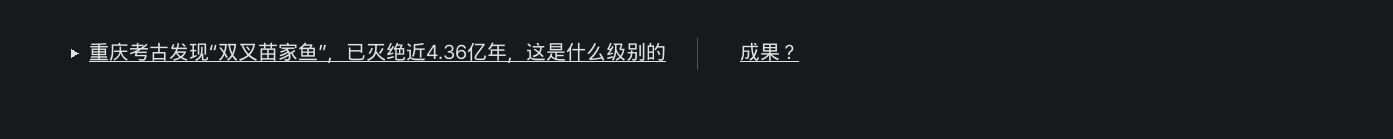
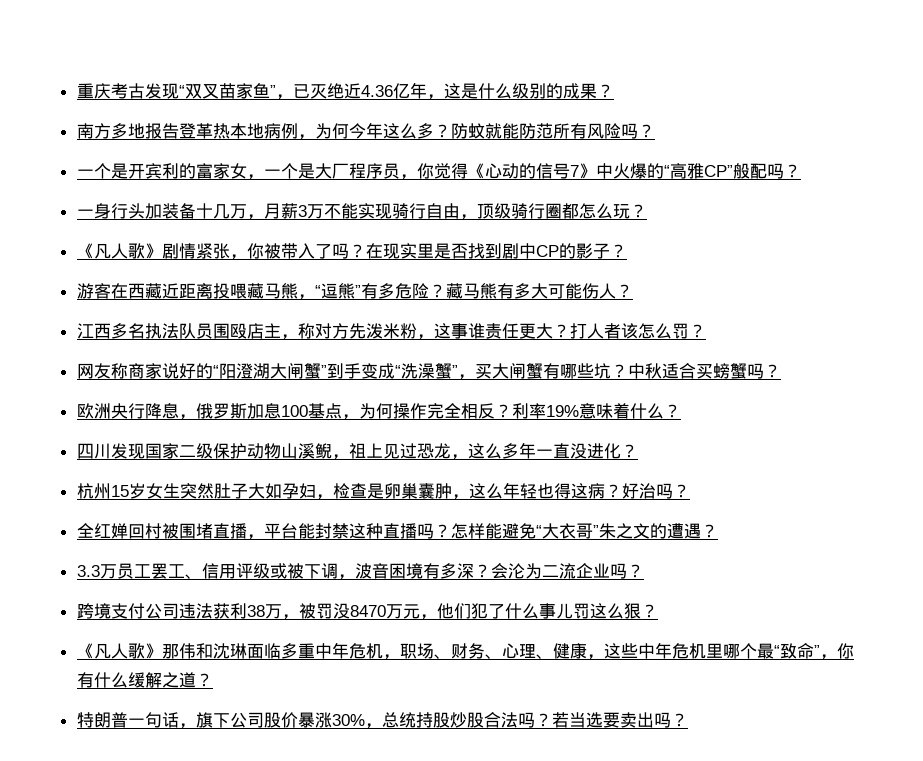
+ 南方多地报告登革热本地病例，为何今年这么多？防蚊就能防范所有风险吗？
+ 一个是开宾利的富家女，一个是大厂程序员，你觉得《心动的信号7》中火爆的“高雅CP”般配吗？
+ 一身行头加装备十几万，月薪3万不能实现骑行自由，顶级骑行圈都怎么玩？
+ 《凡人歌》剧情紧张，你被带入了吗？在现实里是否找到剧中CP的影子？
+ 游客在西藏近距离投喂藏马熊，“逗熊”有多危险？藏马熊有多大可能伤人？
+ 江西多名执法队员围殴店主，称对方先泼米粉，这事谁责任更大？打人者该怎么罚？
+ 网友称商家说好的“阳澄湖大闸蟹”到手变成“洗澡蟹”，买大闸蟹有哪些坑？中秋适合买螃蟹吗？
+ 欧洲央行降息，俄罗斯加息100基点，为何操作完全相反？利率19%意味着什么？
+ 四川发现国家二级保护动物山溪鲵，祖上见过恐龙，这么多年一直没进化？
+ 杭州15岁女生突然肚子大如孕妇，检查是卵巢囊肿，这么年轻也得这病？好治吗？
+ 全红婵回村被围堵直播，平台能封禁这种直播吗？怎样能避免“大衣哥”朱之文的遭遇？
+ 3.3万员工罢工、信用评级或被下调，波音困境有多深？会沦为二流企业吗？
+ 跨境支付公司违法获利38万，被罚没8470万元，他们犯了什么事儿罚这么狠？
+ 《凡人歌》那伟和沈琳面临多重中年危机，职场、财务、心理、健康，这些中年危机里哪个最“致命”，你有什么缓解之道？
+ 特朗普一句话，旗下公司股价暴涨30%，总统持股炒股合法吗？若当选要卖出吗？

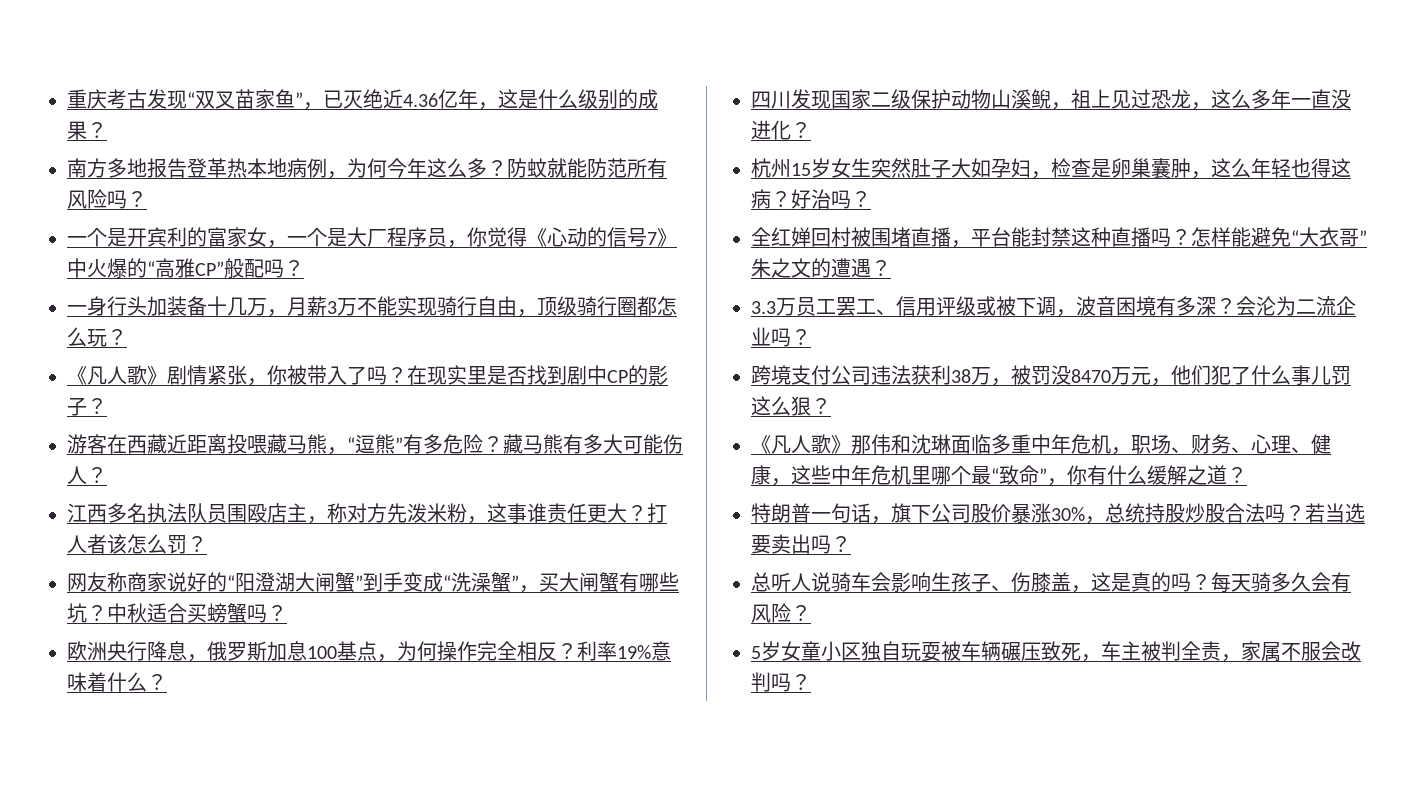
+ 总听人说骑车会影响生孩子、伤膝盖，这是真的吗？每天骑多久会有风险？
+ 5岁女童小区独自玩耍被车辆碾压致死，车主被判全责，家属不服会改判吗？

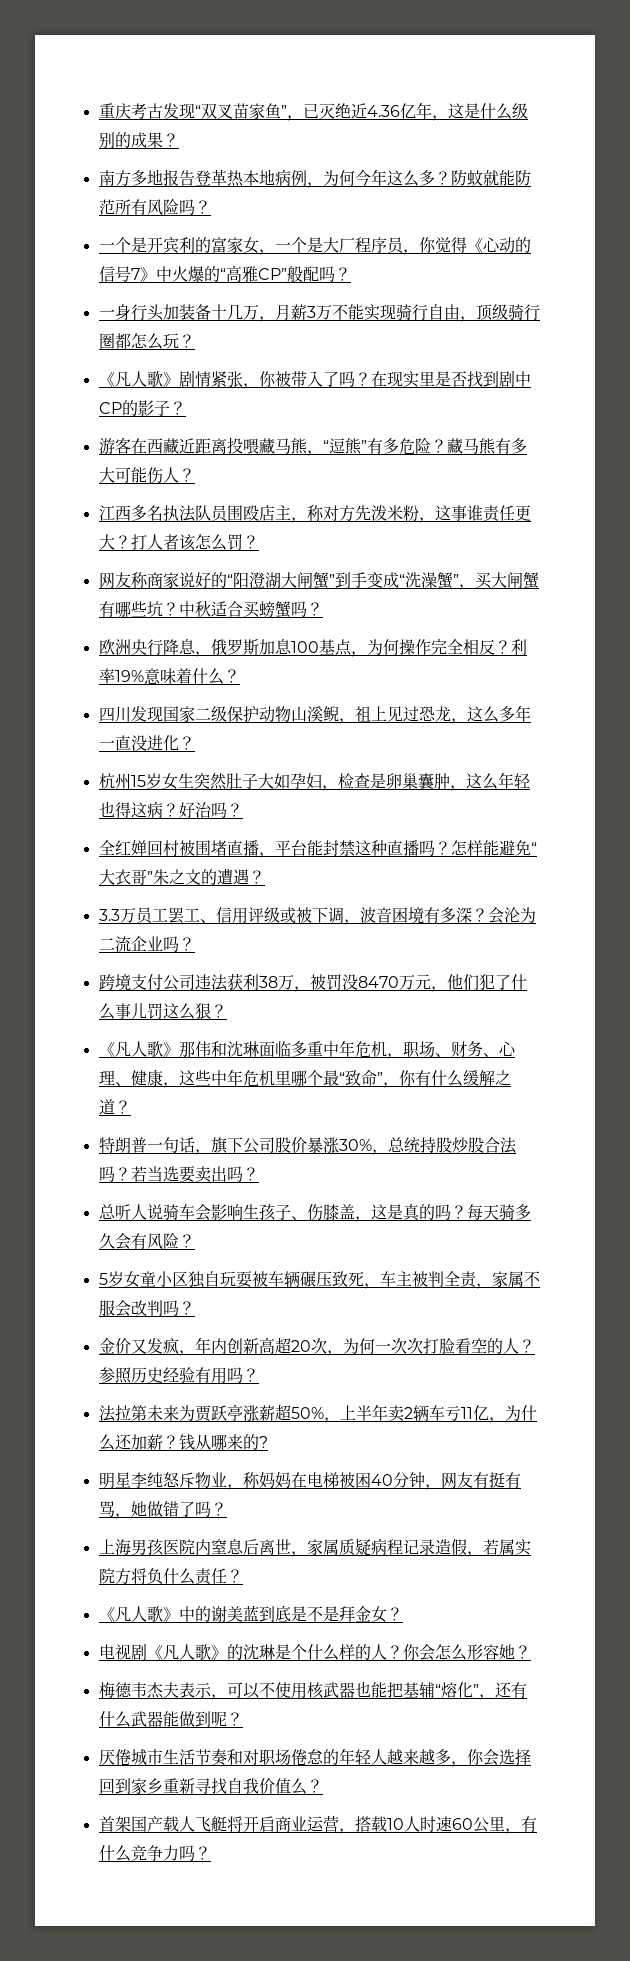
+ 金价又发疯，年内创新高超20次，为何一次次打脸看空的人？参照历史经验有用吗？
+ 法拉第未来为贾跃亭涨薪超50%，上半年卖2辆车亏11亿，为什么还加薪？钱从哪来的?
+ 明星李纯怒斥物业，称妈妈在电梯被困40分钟，网友有挺有骂，她做错了吗？
+ 上海男孩医院内窒息后离世，家属质疑病程记录造假，若属实院方将负什么责任？
+ 《凡人歌》中的谢美蓝到底是不是拜金女？
+ 电视剧《凡人歌》的沈琳是个什么样的人？你会怎么形容她？
+ 梅德韦杰夫表示，可以不使用核武器也能把基辅“熔化”，还有什么武器能做到呢？
+ 厌倦城市生活节奏和对职场倦怠的年轻人越来越多，你会选择回到家乡重新寻找自我价值么？
+ 首架国产载人飞艇将开启商业运营，搭载10人时速60公里，有什么竞争力吗？

